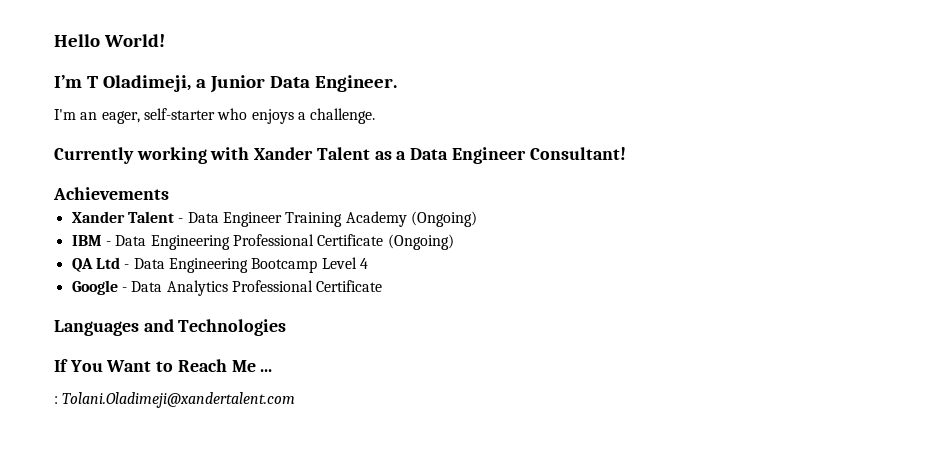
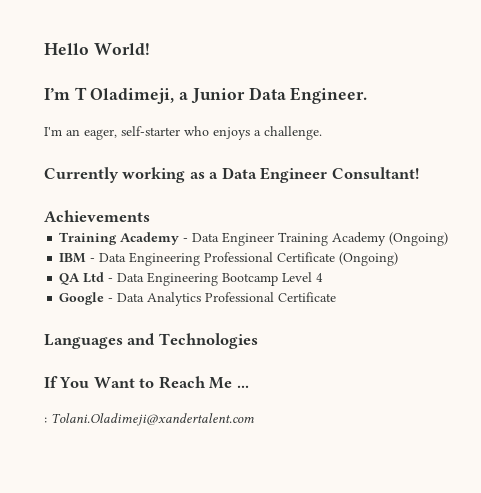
- Currently working with Xander Talent as a Data Engineer Consultant!
+ Currently working as a Data Engineer Consultant!
- Xander Talent - Data Engineer Training Academy (Ongoing)
+ Training Academy - Data Engineer Training Academy (Ongoing)

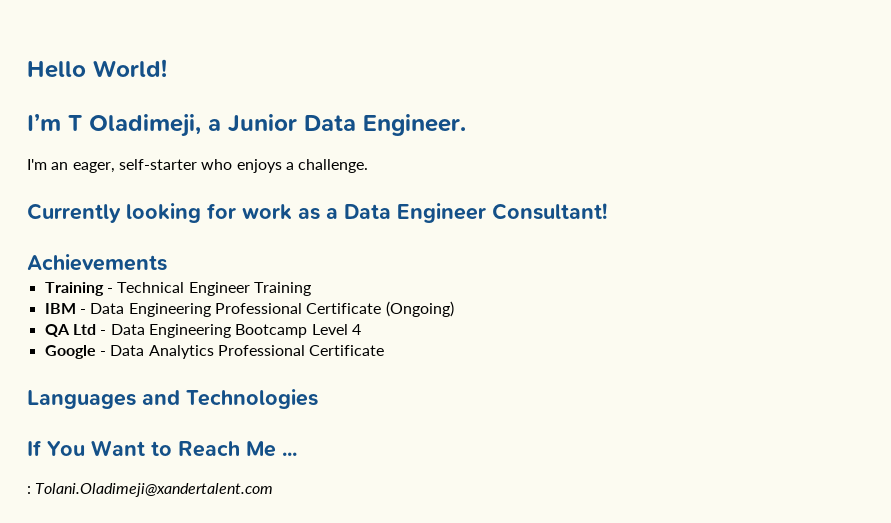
- Currently working as a Data Engineer Consultant!
+ Currently looking for work as a Data Engineer Consultant!
- Training Academy - Data Engineer Training Academy (Ongoing)
+ Training - Technical Engineer Training

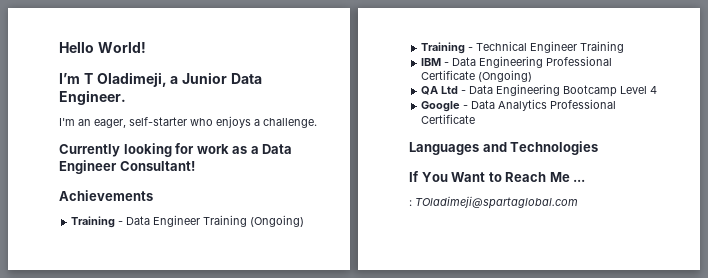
+ Training - Data Engineer Training (Ongoing)
- : Tolani.Oladimeji@xandertalent.com
+ : TOladimeji@spartaglobal.com

